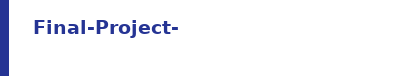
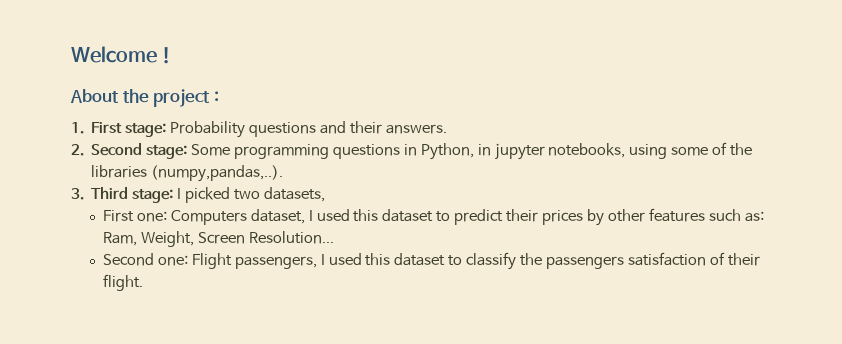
- Final-Project-
+ Welcome !
+ About the project :
+ 1. First stage: Probability questions and their answers.
+ 2. Second stage: Some programming questions in Python, in jupyter notebooks, using some of the libraries (numpy,pandas,..).
+ 3. Third stage: I picked two datasets,
+ First one: Computers dataset, I used this dataset to predict their prices by other features such as: Ram, Weight, Screen Resolution...
+ Second one: Flight passengers, I used this dataset to classify the passengers satisfaction of their flight.

